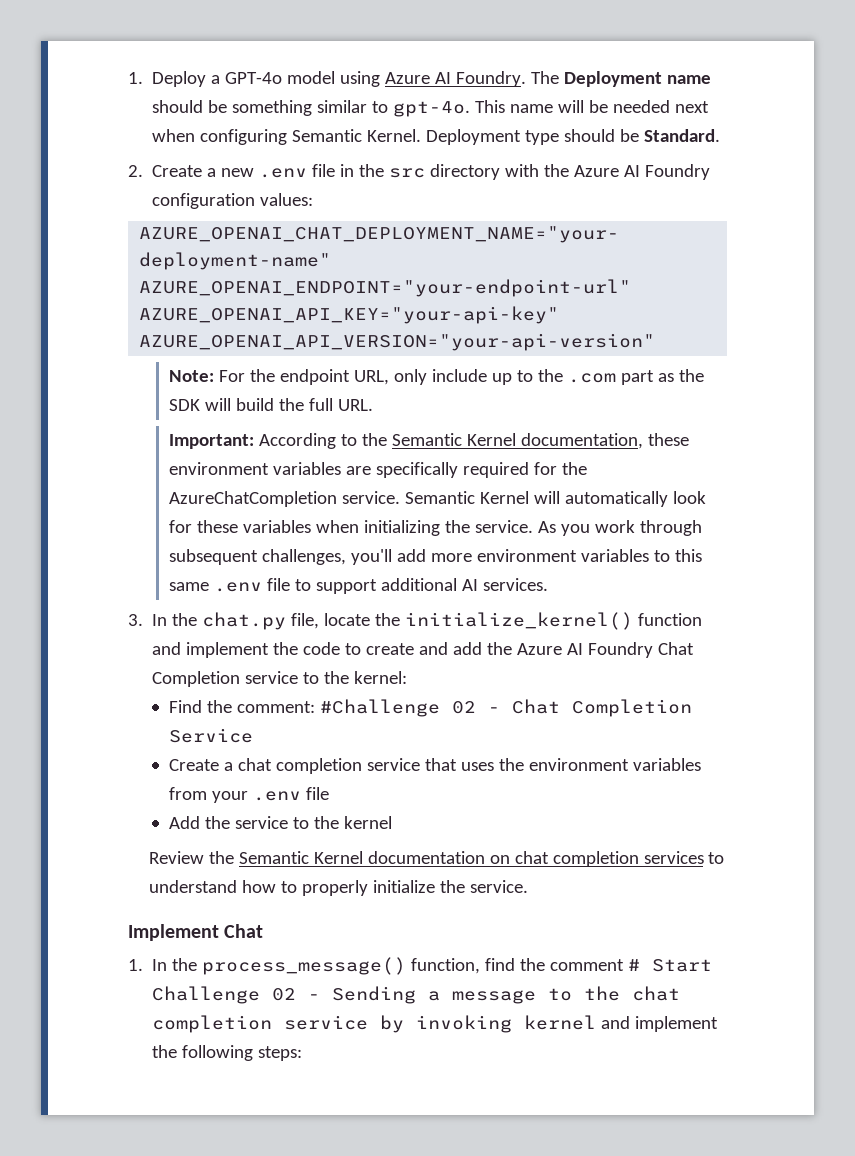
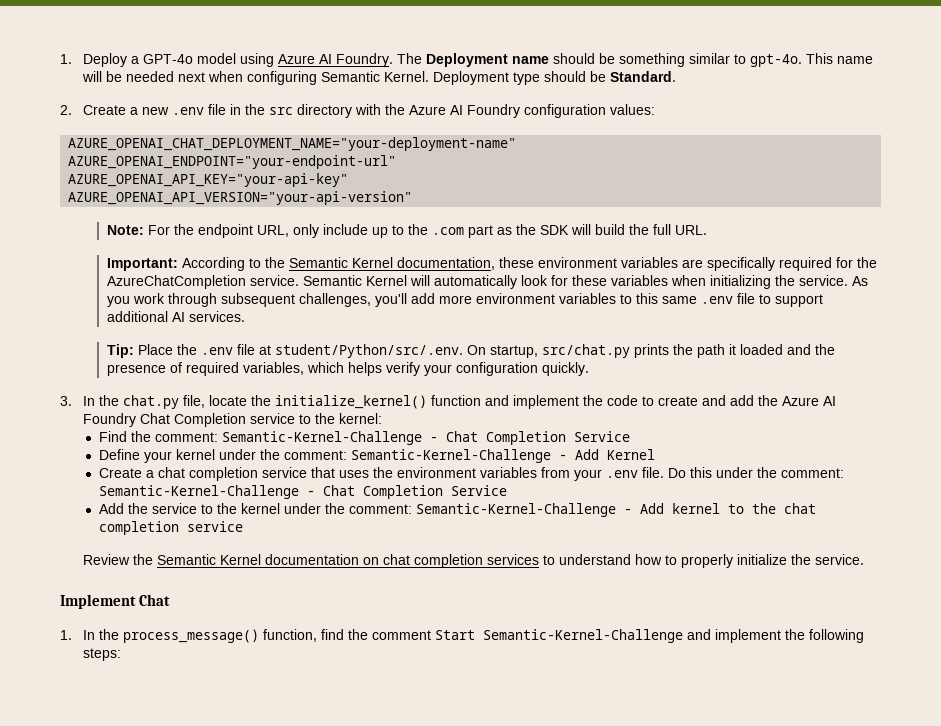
+ Tip: Place the .env file at student/Python/src/.env. On startup, src/chat.py prints the path it loaded and the presence of required variables, which helps verify your configuration quickly.
- Find the comment: #Challenge 02 - Chat Completion Service
+ Find the comment: Semantic-Kernel-Challenge - Chat Completion Service
+ Define your kernel under the comment: Semantic-Kernel-Challenge - Add Kernel
- Create a chat completion service that uses the environment variables from your .env file
+ Create a chat completion service that uses the environment variables from your .env file. Do this under the comment: Semantic-Kernel-Challenge - Chat Completion Service
- Add the service to the kernel
+ Add the service to the kernel under the comment: Semantic-Kernel-Challenge - Add kernel to the chat completion service
- 1. In the process_message() function, find the comment # Start Challenge 02 - Sending a message to the chat completion service by invoking kernel and implement the following steps:
+ 1. In the process_message() function, find the comment Start Semantic-Kernel-Challenge and implement the following steps:

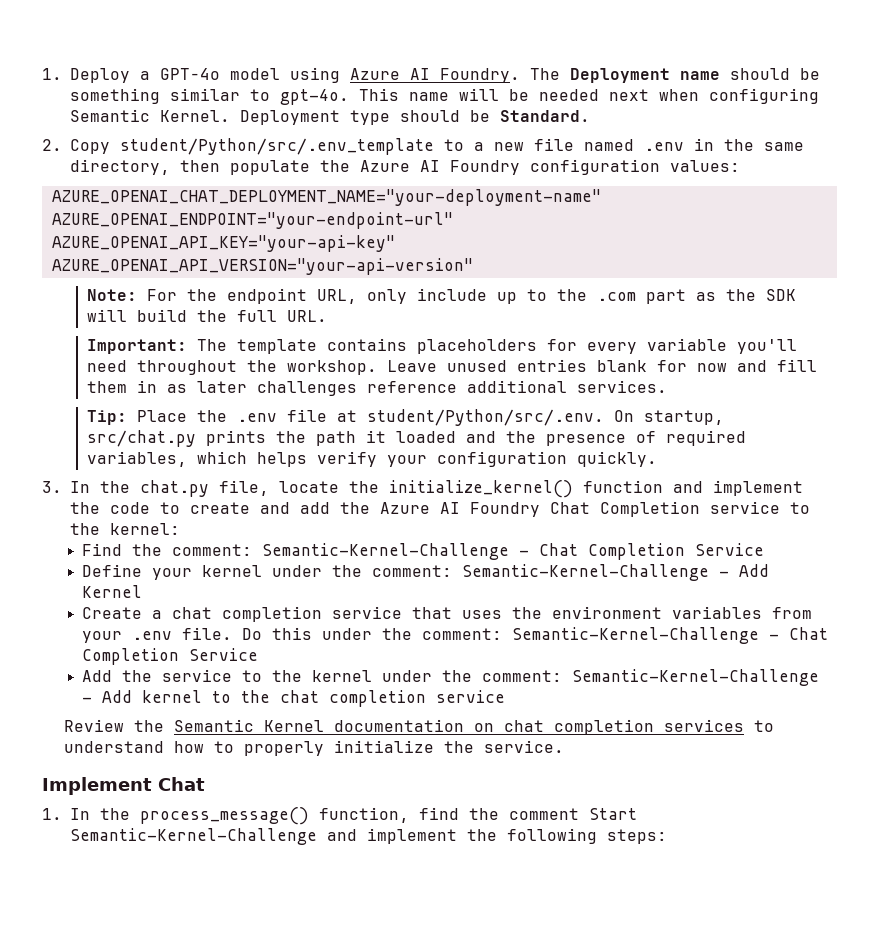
- 2. Create a new .env file in the src directory with the Azure AI Foundry configuration values:
+ 2. Copy student/Python/src/.env_template to a new file named .env in the same directory, then populate the Azure AI Foundry configuration values:
- Important: According to the Semantic Kernel documentation, these environment variables are specifically required for the AzureChatCompletion service. Semantic Kernel will automatically look for these variables when initializing the service. As you work through subsequent challenges, you'll add more environment variables to this same .env file to support additional AI services.
+ Important: The template contains placeholders for every variable you'll need throughout the workshop. Leave unused entries blank for now and fill them in as later challenges reference additional services.

